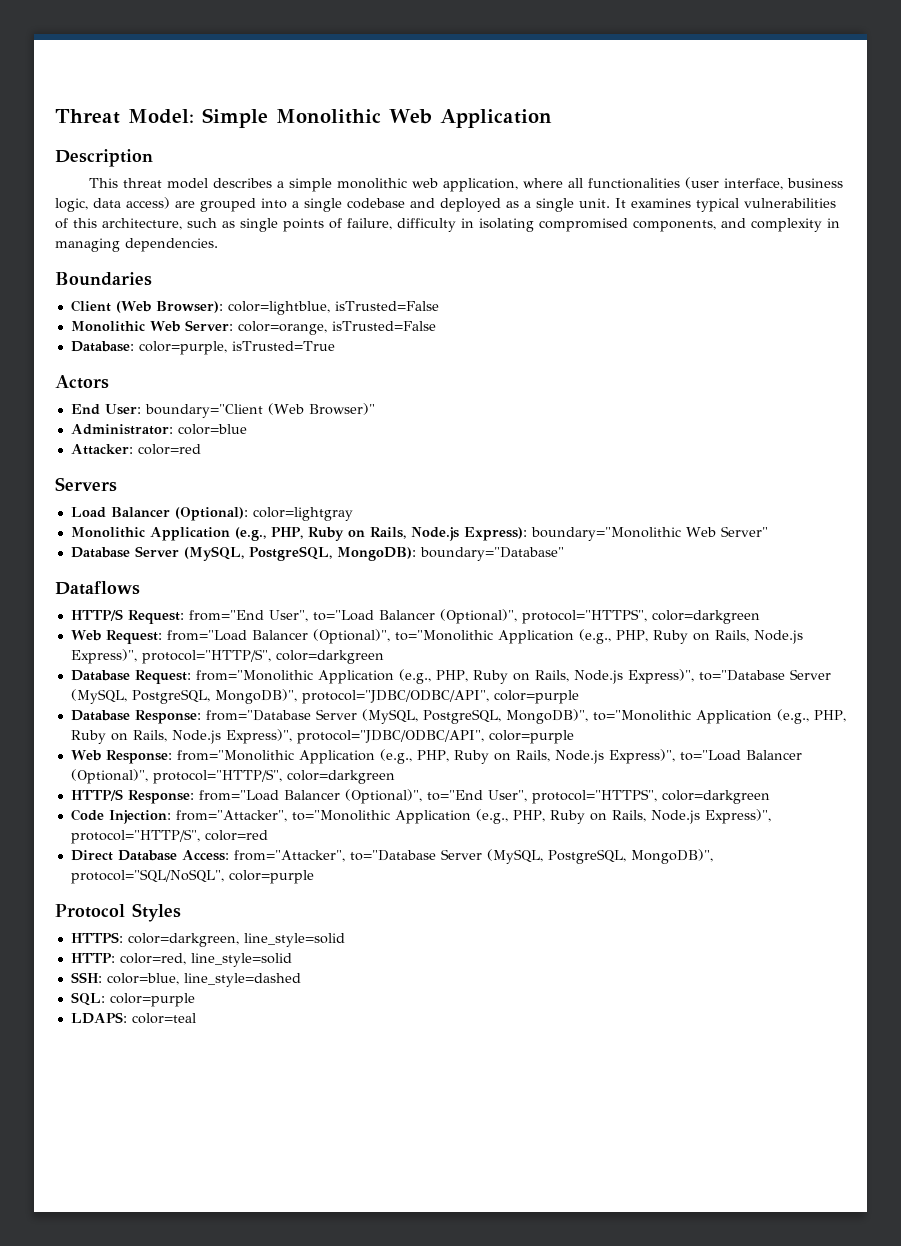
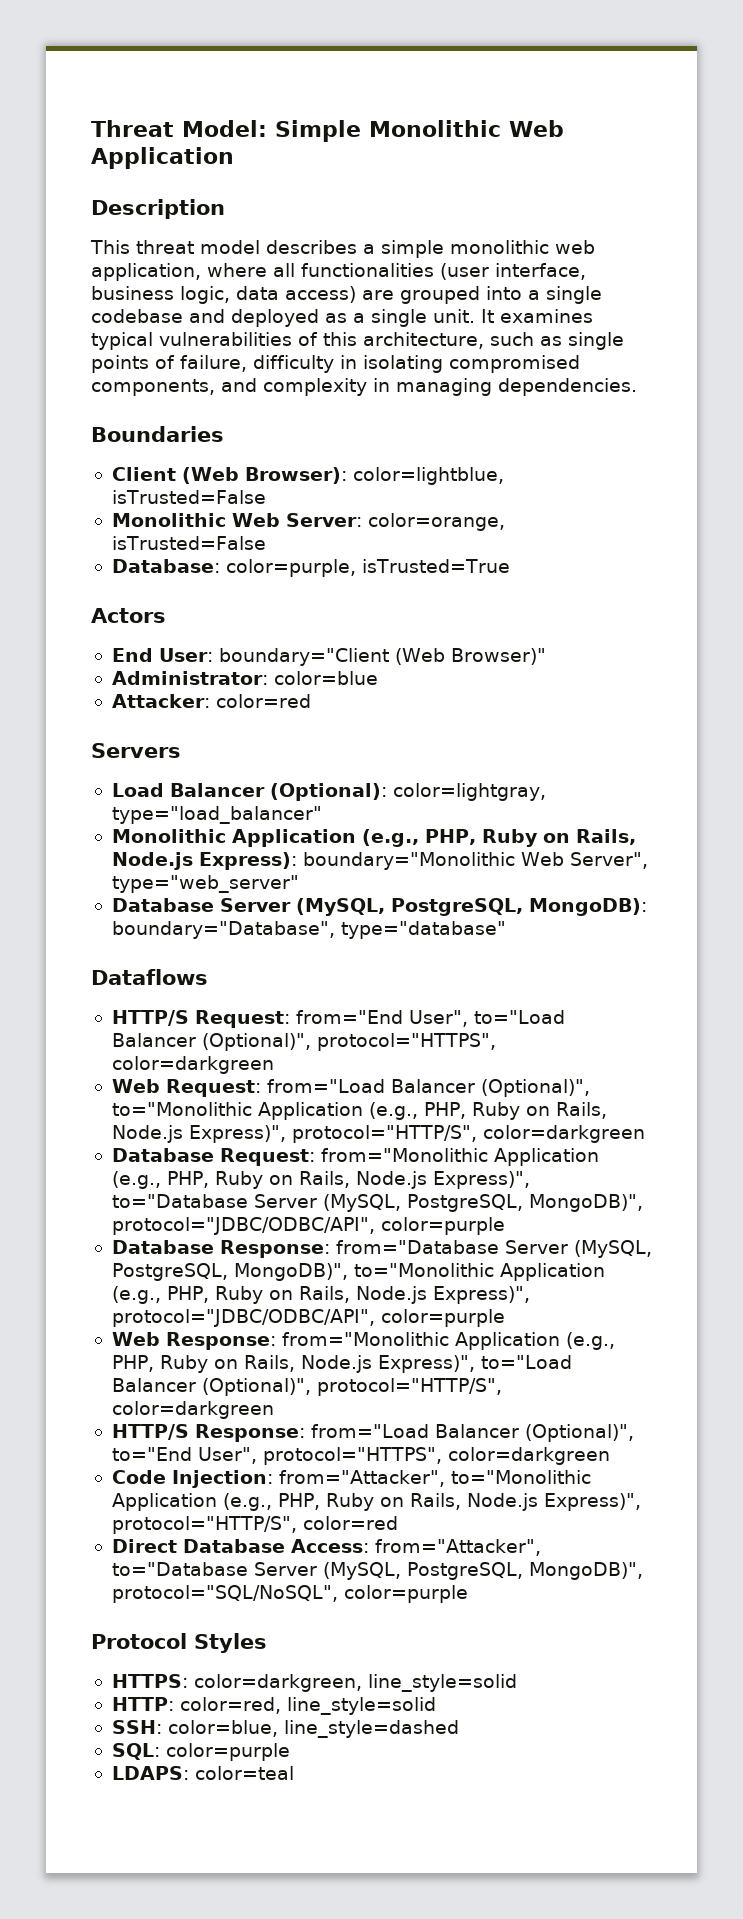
- Load Balancer (Optional): color=lightgray
+ Load Balancer (Optional): color=lightgray, type="load_balancer"
- Monolithic Application (e.g., PHP, Ruby on Rails, Node.js Express): boundary="Monolithic Web Server"
+ Monolithic Application (e.g., PHP, Ruby on Rails, Node.js Express): boundary="Monolithic Web Server", type="web_server"
- Database Server (MySQL, PostgreSQL, MongoDB): boundary="Database"
+ Database Server (MySQL, PostgreSQL, MongoDB): boundary="Database", type="database"

